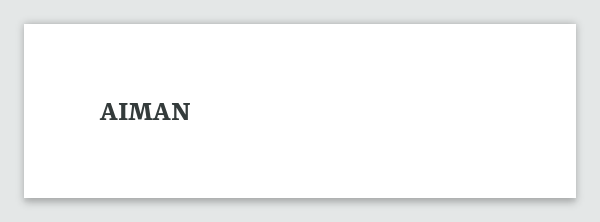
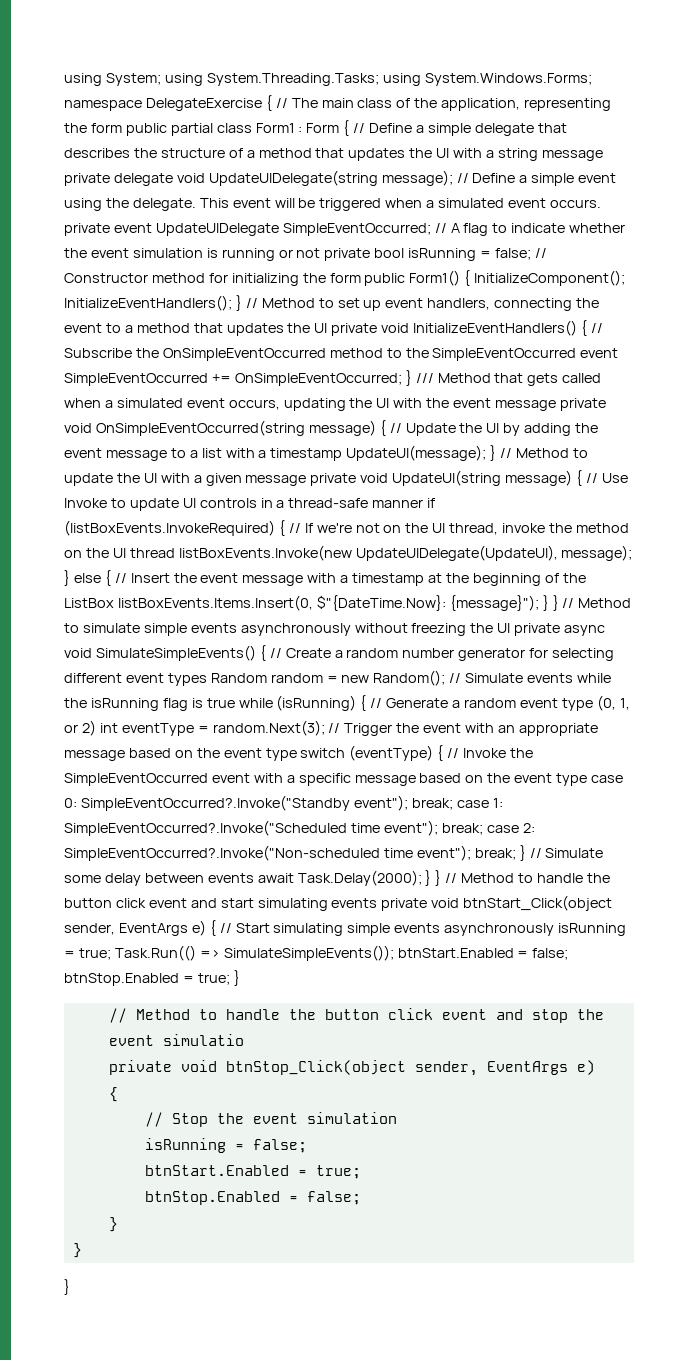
- AIMAN
+ using System; using System.Threading.Tasks; using System.Windows.Forms; namespace DelegateExercise { // The main class of the application, representing the form public partial class Form1 : Form { // Define a simple delegate that describes the structure of a method that updates the UI with a string message private delegate void UpdateUIDelegate(string message); // Define a simple event using the delegate. This event will be triggered when a simulated event occurs. private event UpdateUIDelegate SimpleEventOccurred; // A flag to indicate whether the event simulation is running or not private bool isRunning = false; // Constructor method for initializing the form public Form1() { InitializeComponent(); InitializeEventHandlers(); } // Method to set up event handlers, connecting the event to a method that updates the UI private void InitializeEventHandlers() { // Subscribe the OnSimpleEventOccurred method to the SimpleEventOccurred event SimpleEventOccurred += OnSimpleEventOccurred; } /// Method that gets called when a simulated event occurs, updating the UI with the event message private void OnSimpleEventOccurred(string message) { // Update the UI by adding the event message to a list with a timestamp UpdateUI(message); } // Method to update the UI with a given message private void UpdateUI(string message) { // Use Invoke to update UI controls in a thread-safe manner if (listBoxEvents.InvokeRequired) { // If we're not on the UI thread, invoke the method on the UI thread listBoxEvents.Invoke(new UpdateUIDelegate(UpdateUI), message); } else { // Insert the event message with a timestamp at the beginning of the ListBox listBoxEvents.Items.Insert(0, $"{DateTime.Now}: {message}"); } } // Method to simulate simple events asynchronously without freezing the UI private async void SimulateSimpleEvents() { // Create a random number generator for selecting different event types Random random = new Random(); // Simulate events while the isRunning flag is true while (isRunning) { // Generate a random event type (0, 1, or 2) int eventType = random.Next(3); // Trigger the event with an appropriate message based on the event type switch (eventType) { // Invoke the SimpleEventOccurred event with a specific message based on the event type case 0: SimpleEventOccurred?.Invoke("Standby event"); break; case 1: SimpleEventOccurred?.Invoke("Scheduled time event"); break; case 2: SimpleEventOccurred?.Invoke("Non-scheduled time event"); break; } // Simulate some delay between events await Task.Delay(2000); } } // Method to handle the button click event and start simulating events private void btnStart_Click(object sender, EventArgs e) { // Start simulating simple events asynchronously isRunning = true; Task.Run(() => SimulateSimpleEvents()); btnStart.Enabled = false; btnStop.Enabled = true; }
+ // Method to handle the button click event and stop the event simulatio
+ private void btnStop_Click(object sender, EventArgs e)
+ {
+ // Stop the event simulation
+ isRunning = false;
+ btnStart.Enabled = true;
+ btnStop.Enabled = false;
+ }
+ }
+ }

